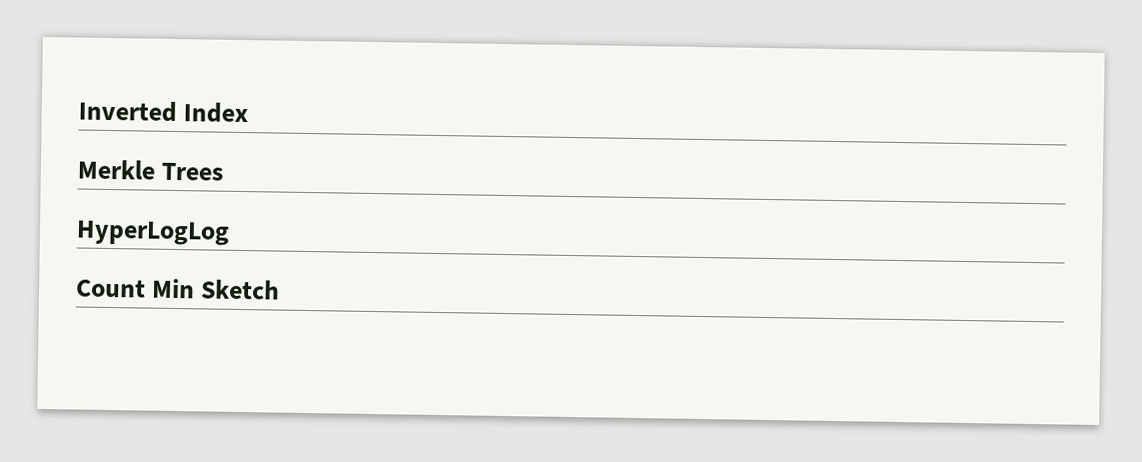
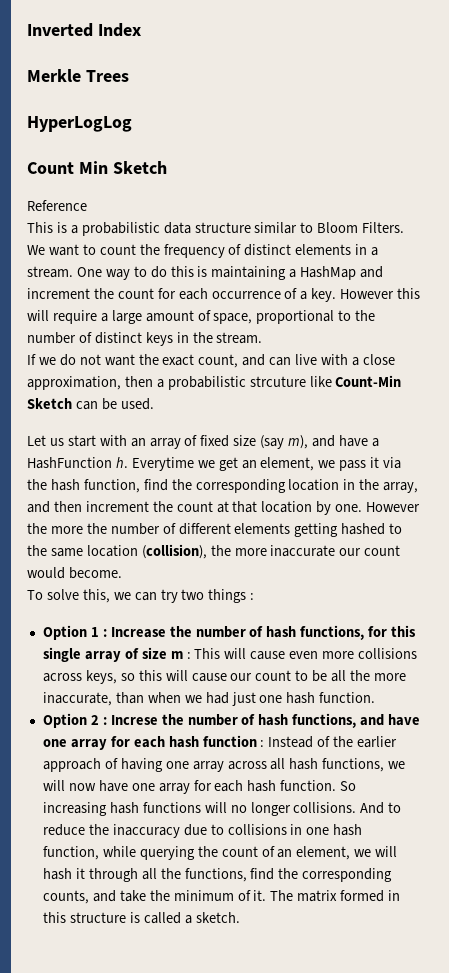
+ Reference
+ This is a probabilistic data structure similar to Bloom Filters. We want to count the frequency of distinct elements in a stream. One way to do this is maintaining a HashMap and increment the count for each occurrence of a key. However this will require a large amount of space, proportional to the number of distinct keys in the stream.
+ If we do not want the exact count, and can live with a close approximation, then a probabilistic strcuture like Count-Min Sketch can be used.
+ Let us start with an array of fixed size (say m), and have a HashFunction h. Everytime we get an element, we pass it via the hash function, find the corresponding location in the array, and then increment the count at that location by one. However the more the number of different elements getting hashed to the same location (collision), the more inaccurate our count would become.
+ To solve this, we can try two things :
+ Option 1 : Increase the number of hash functions, for this single array of size m : This will cause even more collisions across keys, so this will cause our count to be all the more inaccurate, than when we had just one hash function.
+ Option 2 : Increse the number of hash functions, and have one array for each hash function : Instead of the earlier approach of having one array across all hash functions, we will now have one array for each hash function. So increasing hash functions will no longer collisions. And to reduce the inaccuracy due to collisions in one hash function, while querying the count of an element, we will hash it through all the functions, find the corresponding counts, and take the minimum of it. The matrix formed in this structure is called a sketch.

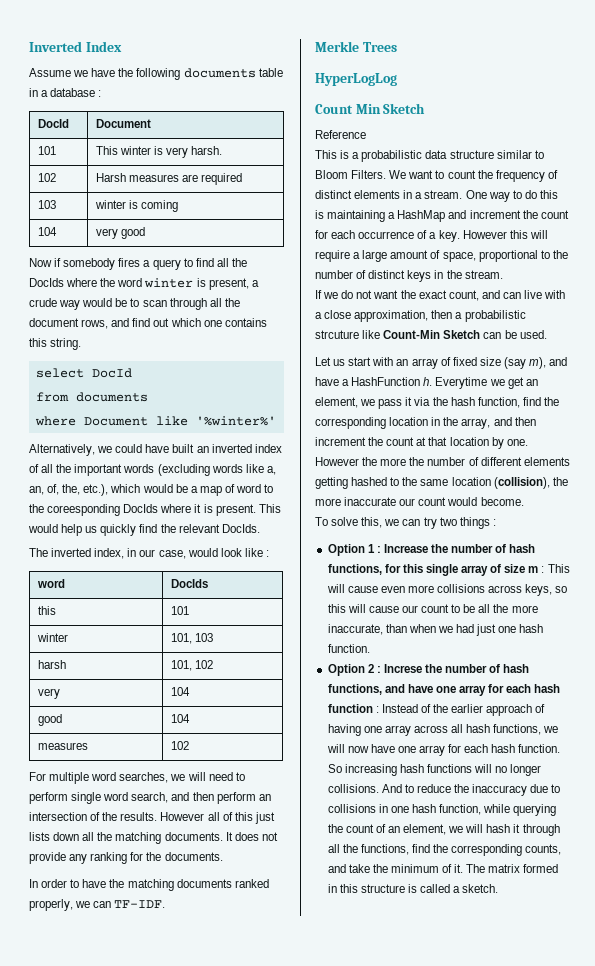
+ Assume we have the following documents table in a database :
+ DocId | Document
+ 101 | This winter is very harsh.
+ 102 | Harsh measures are required
+ 103 | winter is coming
+ 104 | very good
+ Now if somebody fires a query to find all the DocIds where the word winter is present, a crude way would be to scan through all the document rows, and find out which one contains this string.
+ select DocId
+ from documents
+ where Document like '%winter%'
+ Alternatively, we could have built an inverted index of all the important words (excluding words like a, an, of, the, etc.), which would be a map of word to the coreesponding DocIds where it is present. This would help us quickly find the relevant DocIds.
+ The inverted index, in our case, would look like :
+ word | DocIds
+ this | 101
+ winter | 101, 103
+ harsh | 101, 102
+ very | 104
+ good | 104
+ measures | 102
+ For multiple word searches, we will need to perform single word search, and then perform an intersection of the results. However all of this just lists down all the matching documents. It does not provide any ranking for the documents.
+ In order to have the matching documents ranked properly, we can TF-IDF.

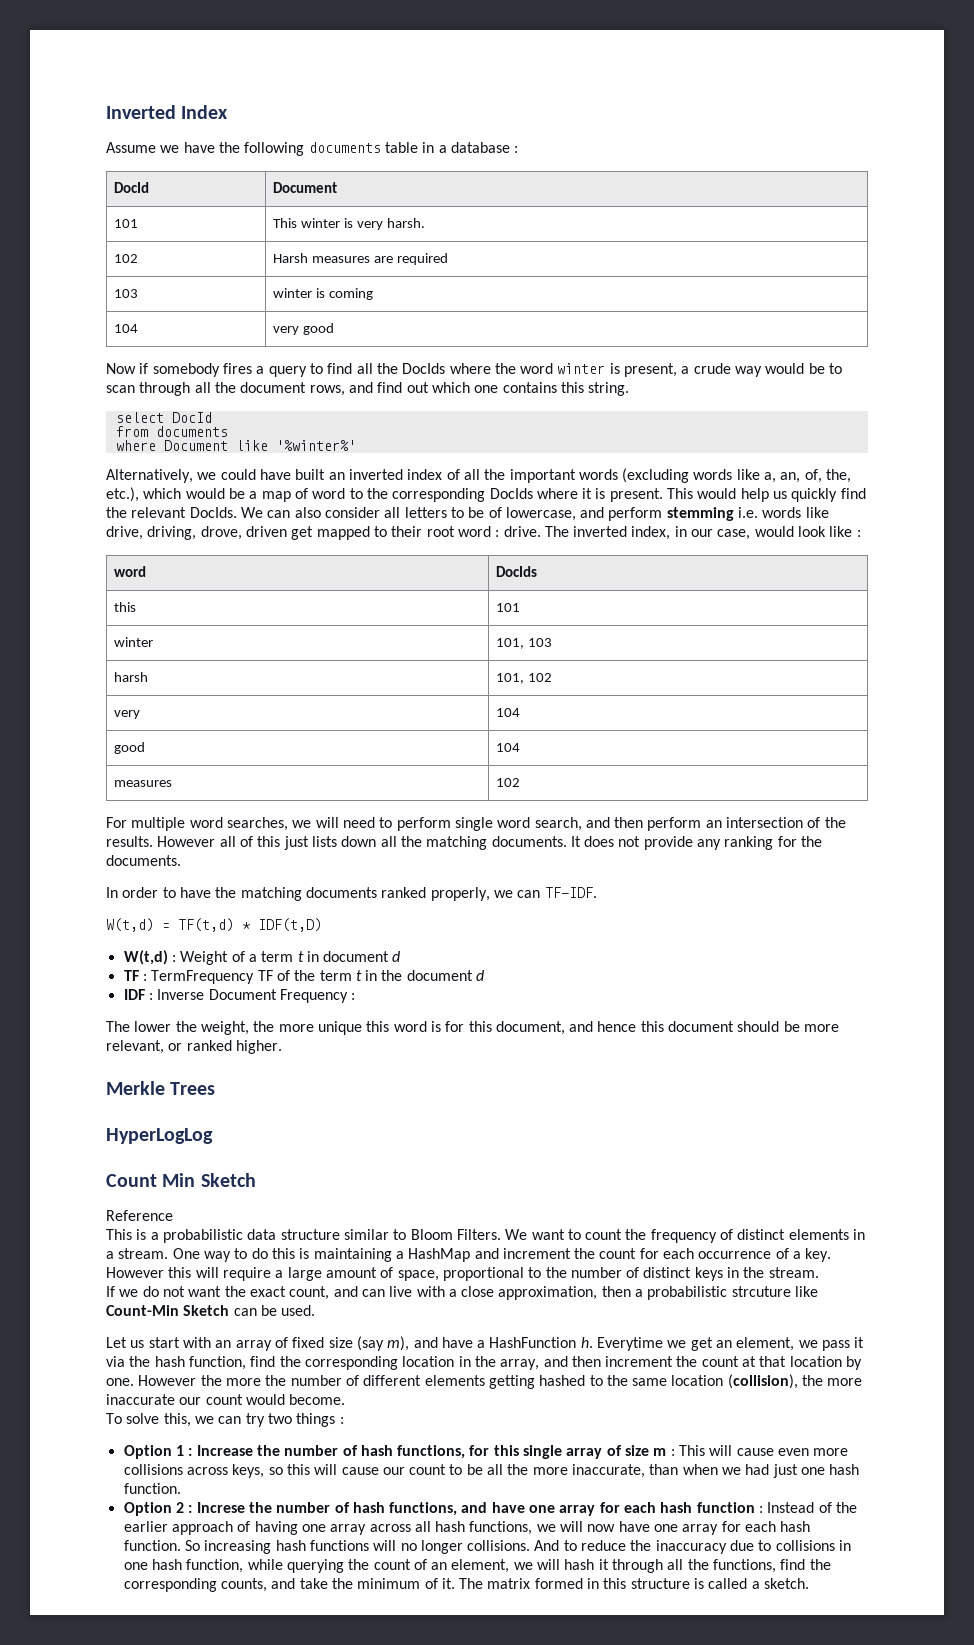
- Alternatively, we could have built an inverted index of all the important words (excluding words like a, an, of, the, etc.), which would be a map of word to the coreesponding DocIds where it is present.
+ Alternatively, we could have built an inverted index of all the important words (excluding words like a, an, of, the, etc.), which would be a map of word to the corresponding DocIds where it is present.
- This would help us quickly find the relevant DocIds.
- The inverted index, in our case, would look like :
+ This would help us quickly find the relevant DocIds. We can also consider all letters to be of lowercase, and perform stemming i.e. words like drive, driving, drove, driven get mapped to their root word : drive. The inverted index, in our case, would look like :
+ W(t,d) = TF(t,d) * IDF(t,D)
+ W(t,d) : Weight of a term t in document d
+ TF : TermFrequency TF of the term t in the document d
+ IDF : Inverse Document Frequency :
+ The lower the weight, the more unique this word is for this document, and hence this document should be more relevant, or ranked higher.

